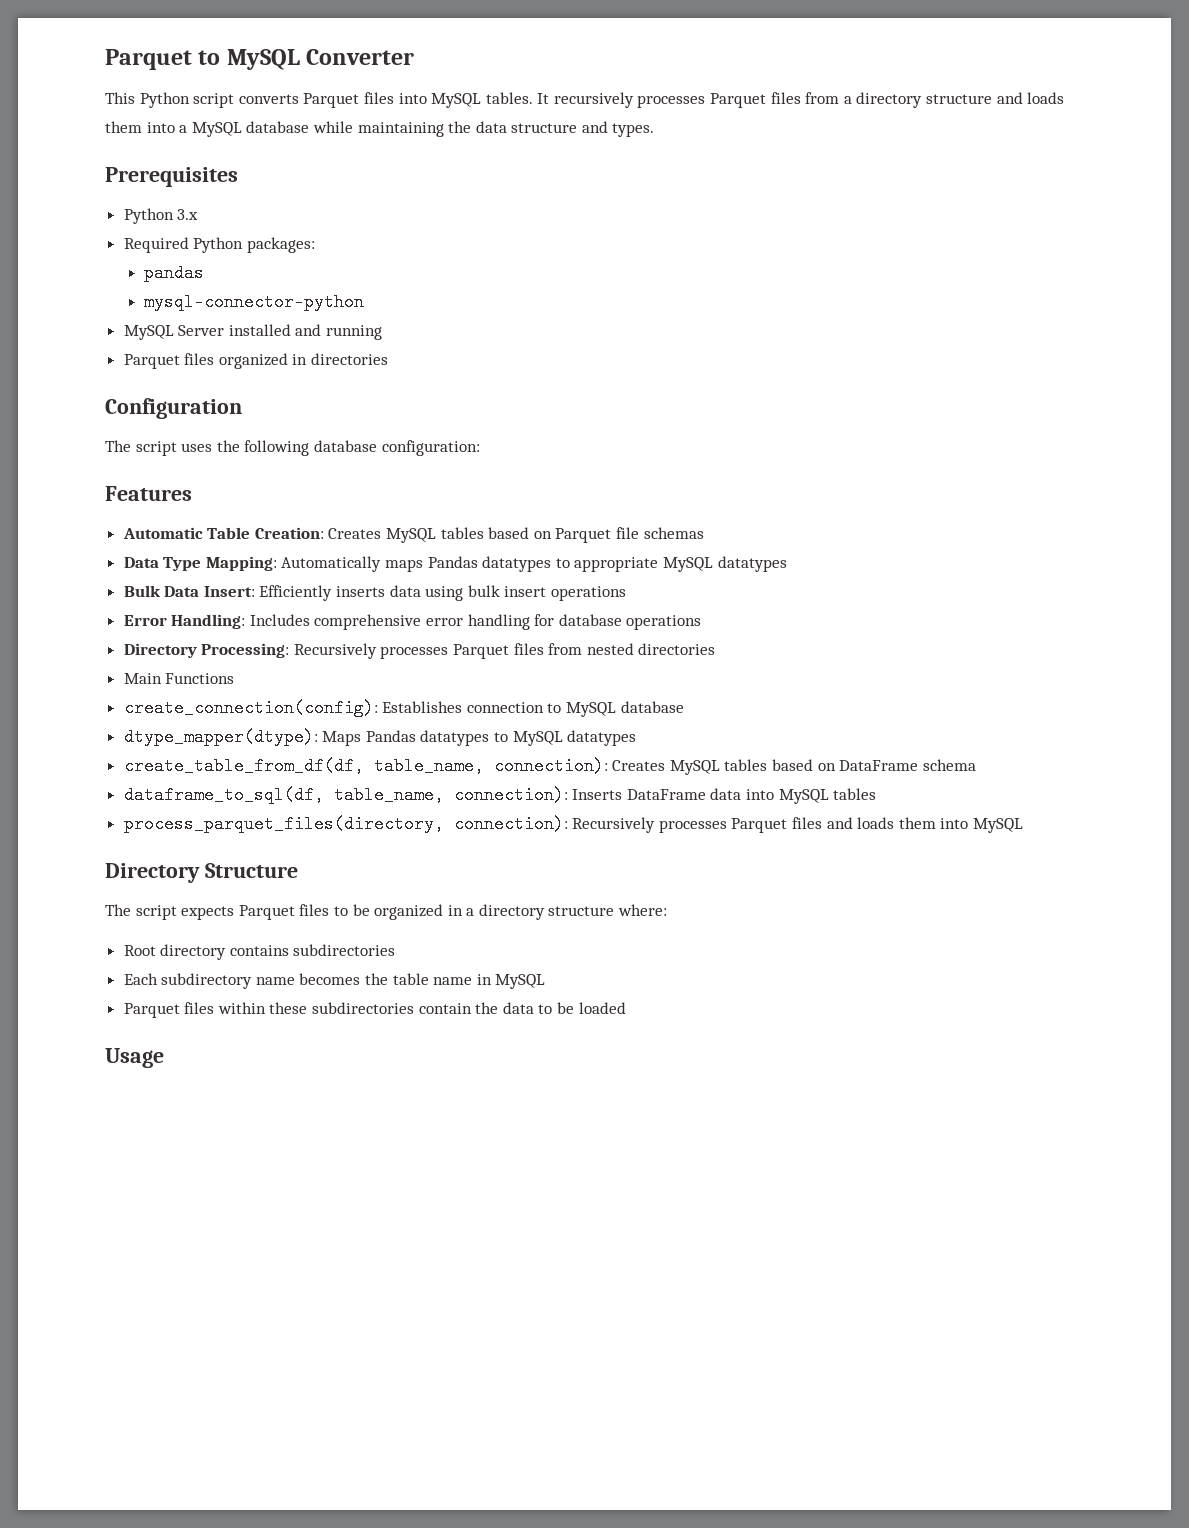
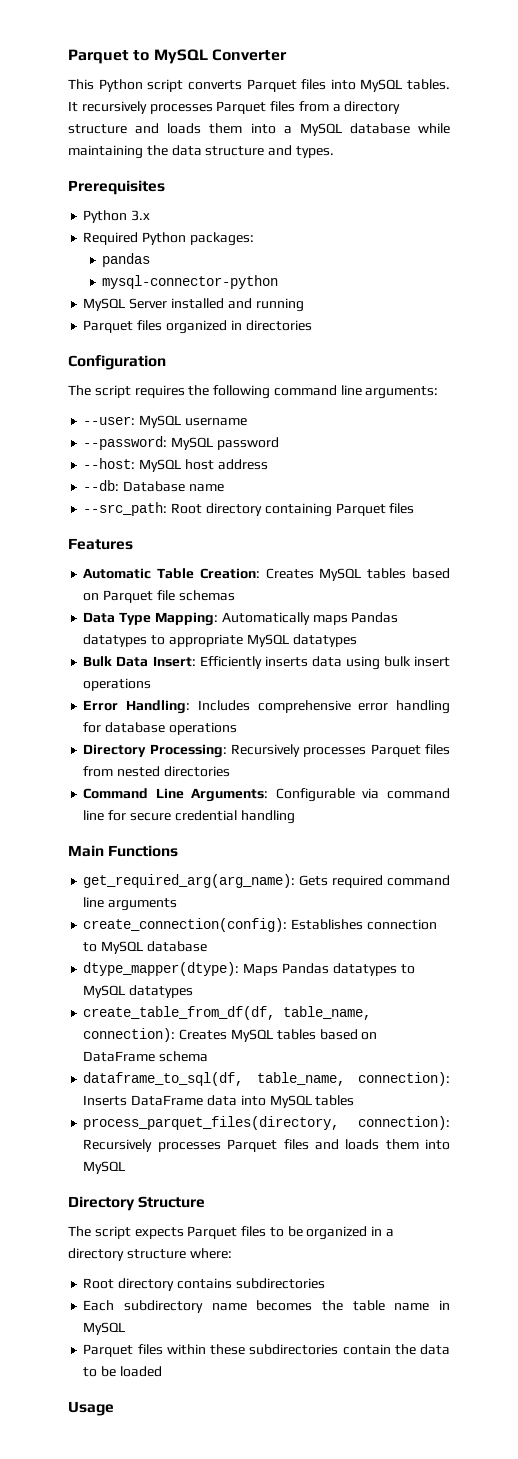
- The script uses the following database configuration:
+ The script requires the following command line arguments:
+ --user: MySQL username
+ --password: MySQL password
+ --host: MySQL host address
+ --db: Database name
+ --src_path: Root directory containing Parquet files
+ Command Line Arguments: Configurable via command line for secure credential handling
  Main Functions
+ get_required_arg(arg_name): Gets required command line arguments

